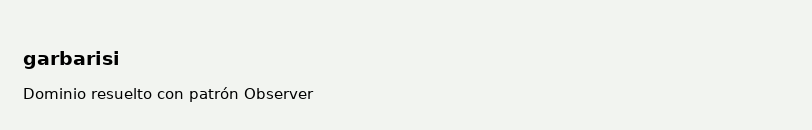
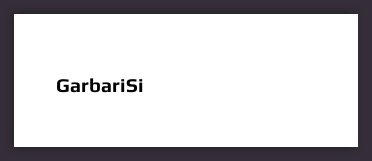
- garbarisi
- Dominio resuelto con patrón Observer
+ GarbariSi

